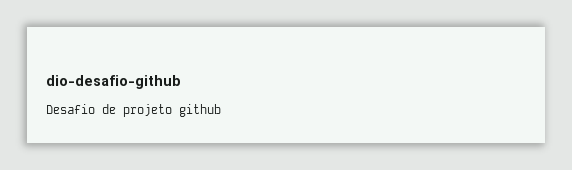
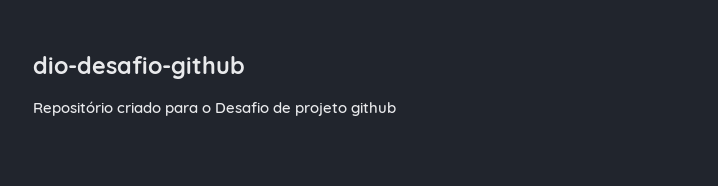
- Desafio de projeto github
+ Repositório criado para o Desafio de projeto github

